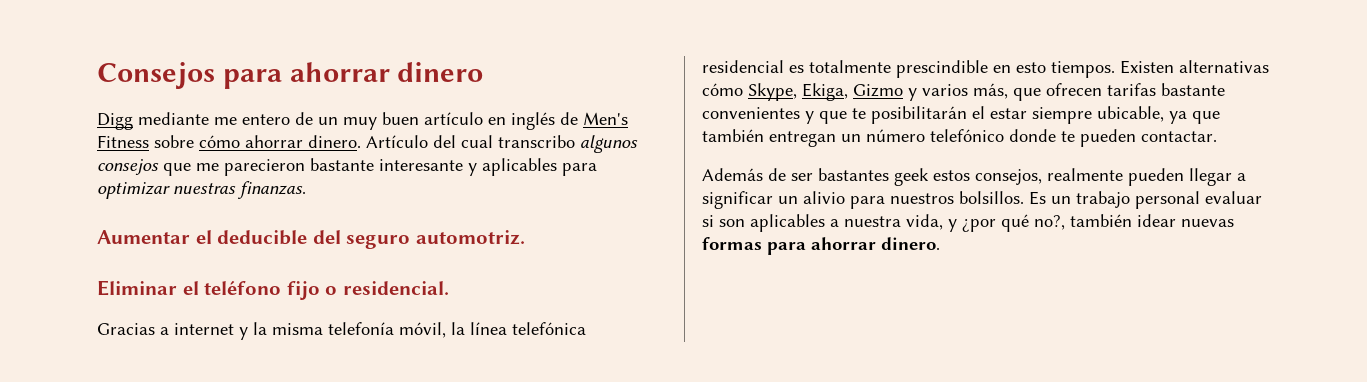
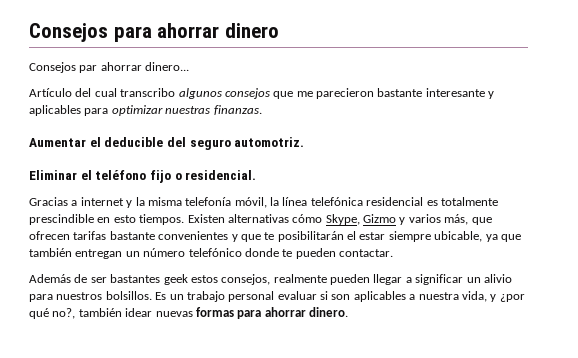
- Digg mediante me entero de un muy buen artículo en inglés de Men's Fitness sobre cómo ahorrar dinero. Artículo del cual transcribo algunos consejos que me parecieron bastante interesante y aplicables para optimizar nuestras finanzas.
+ Consejos par ahorrar dinero...
+ Artículo del cual transcribo algunos consejos que me parecieron bastante interesante y aplicables para optimizar nuestras finanzas.
- Existen alternativas cómo Skype, Ekiga, Gizmo y varios más, que ofrecen tarifas bastante convenientes y que te posibilitarán el estar siempre ubicable, ya que también entregan un número telefónico donde te pueden contactar.
+ Existen alternativas cómo Skype, Gizmo y varios más, que ofrecen tarifas bastante convenientes y que te posibilitarán el estar siempre ubicable, ya que también entregan un número telefónico donde te pueden contactar.

